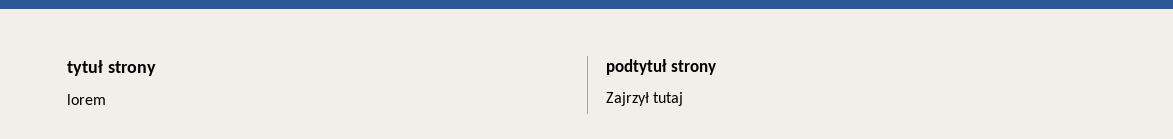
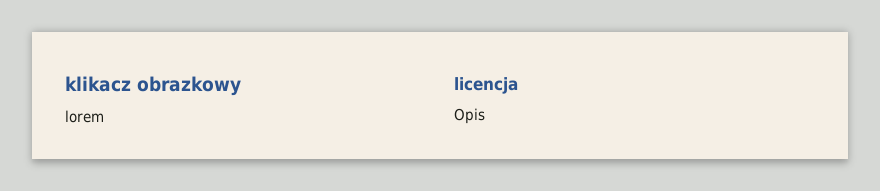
- tytuł strony
+ klikacz obrazkowy
- podtytuł strony
- Zajrzył tutaj
+ licencja
+ Opis

